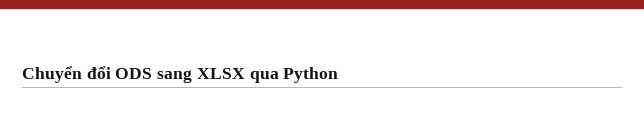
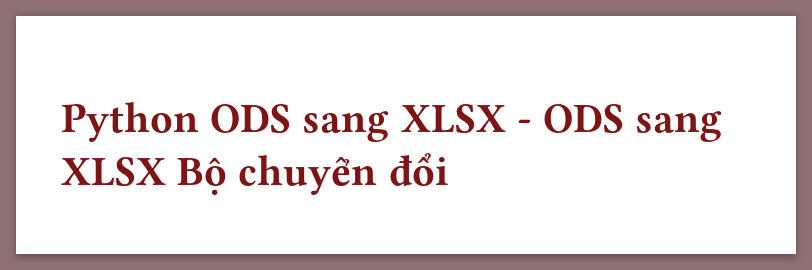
- Chuyển đổi ODS sang XLSX qua Python
+ Python ODS sang XLSX - ODS sang XLSX Bộ chuyển đổi

